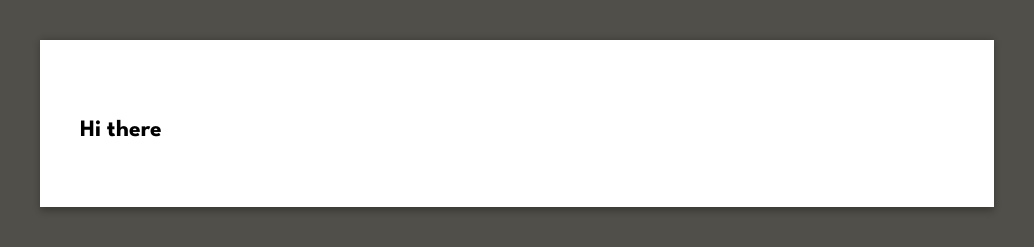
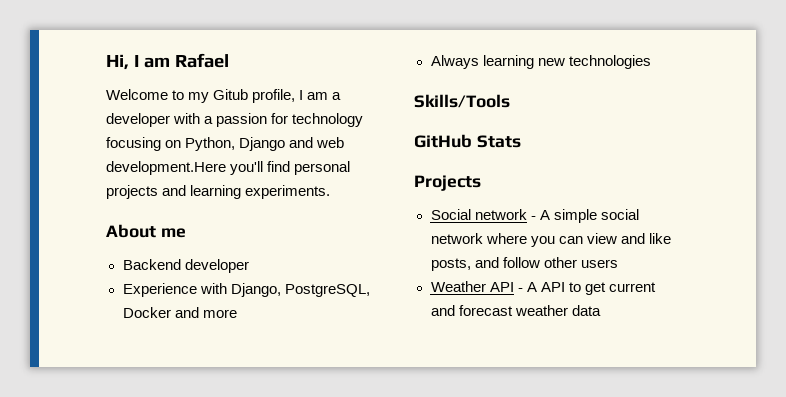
- Hi there
+ Hi, I am Rafael
+ Welcome to my Gitub profile, I am a developer with a passion for technology focusing on Python, Django and web development.Here you'll find personal projects and learning experiments.
+ About me
+ Backend developer
+ Experience with Django, PostgreSQL, Docker and more
+ Always learning new technologies
+ Skills/Tools
+ GitHub Stats
+ Projects
+ Social network - A simple social network where you can view and like posts, and follow other users
+ Weather API - A API to get current and forecast weather data

